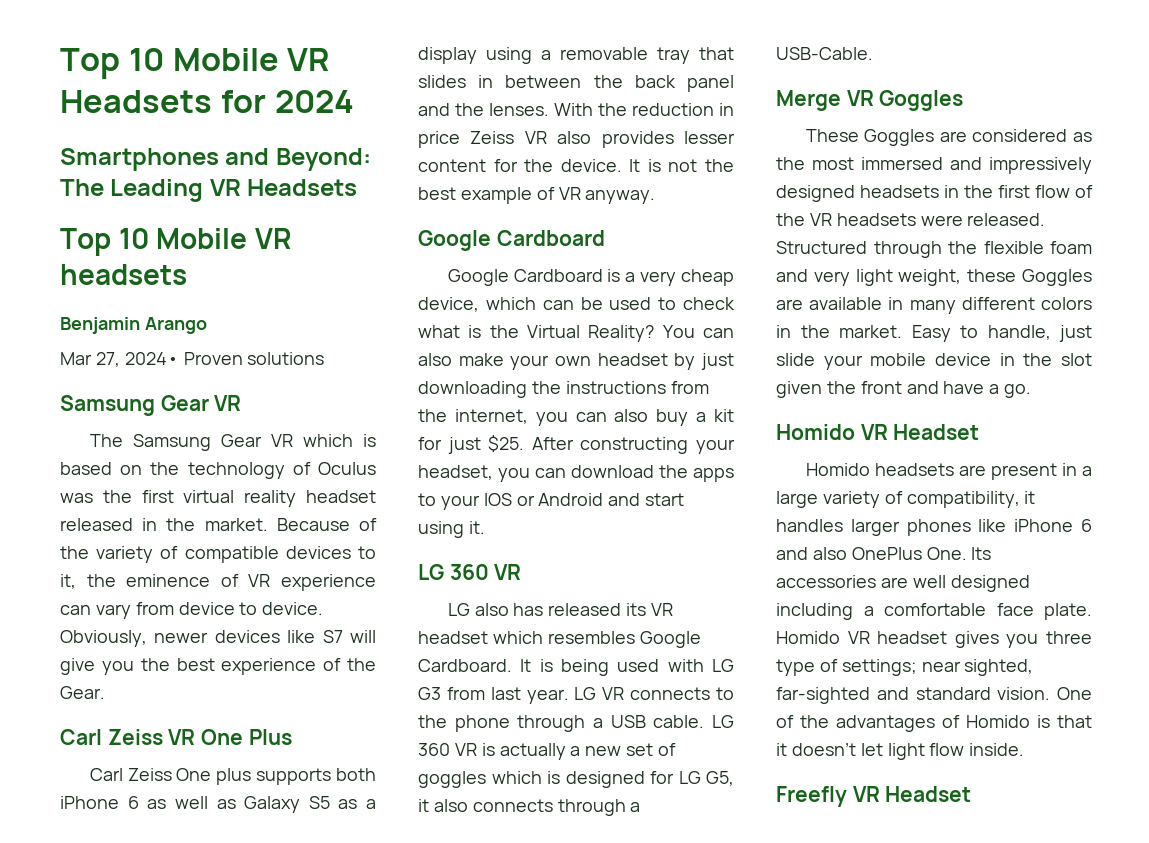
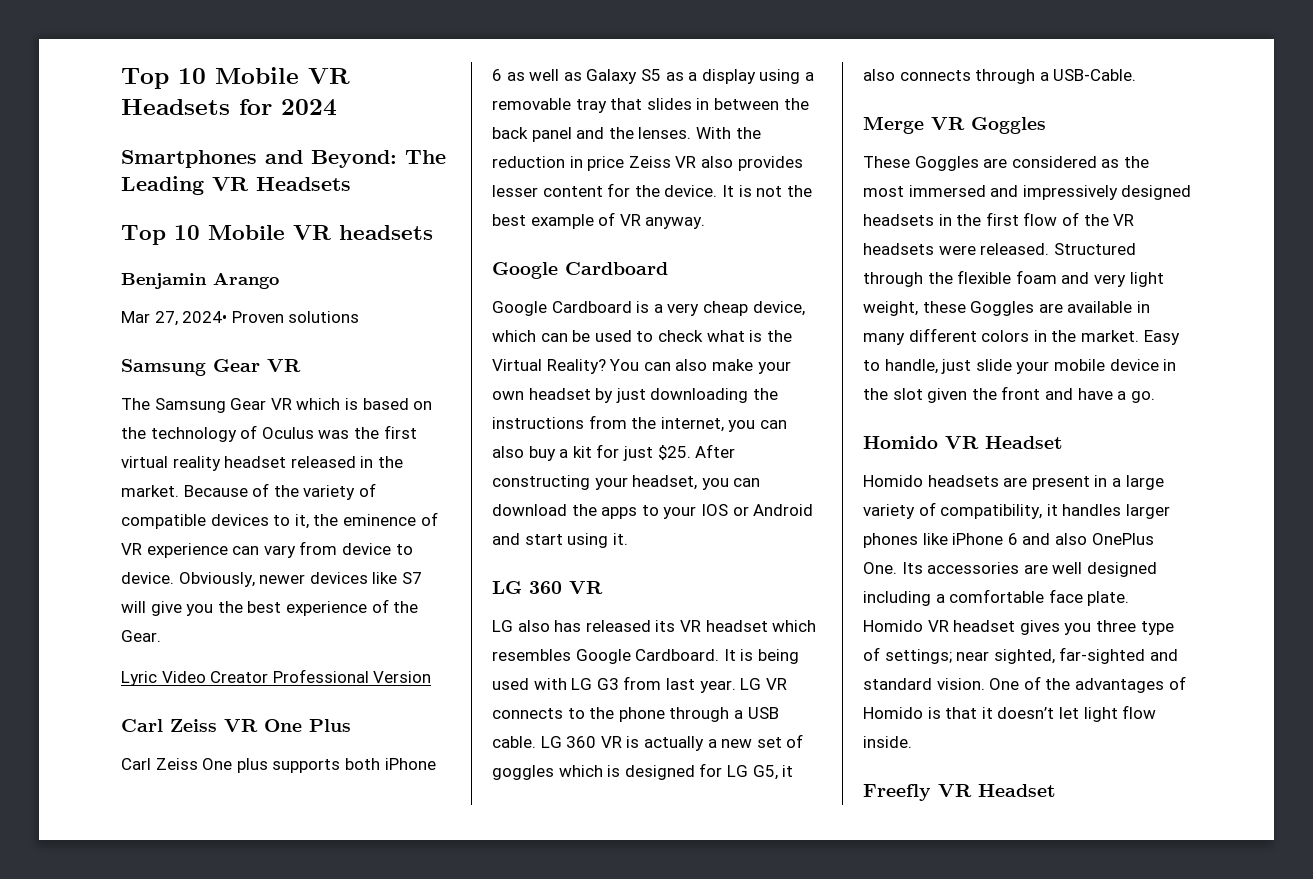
+ Lyric Video Creator Professional Version

